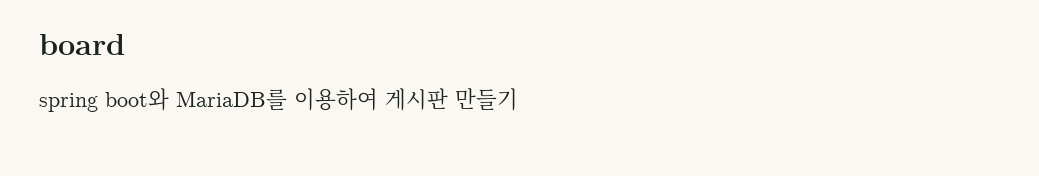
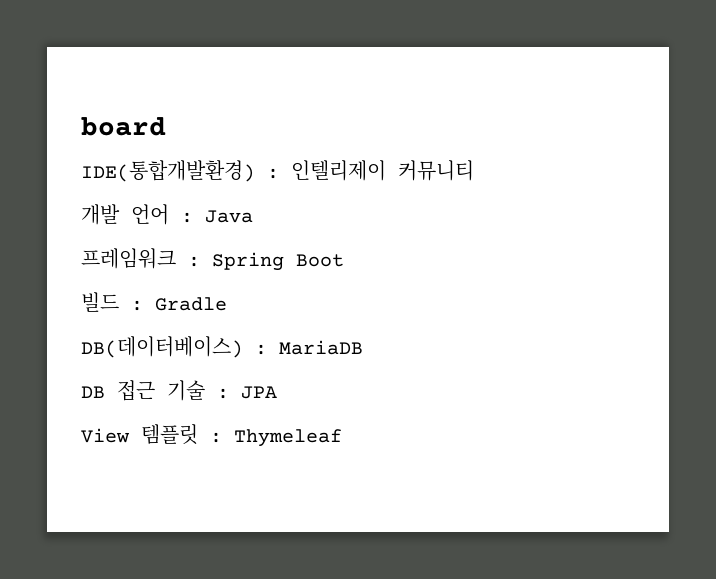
- spring boot와 MariaDB를 이용하여 게시판 만들기
+ IDE(통합개발환경) : 인텔리제이 커뮤니티
+ 개발 언어 : Java
+ 프레임워크 : Spring Boot
+ 빌드 : Gradle
+ DB(데이터베이스) : MariaDB
+ DB 접근 기술 : JPA
+ View 템플릿 : Thymeleaf

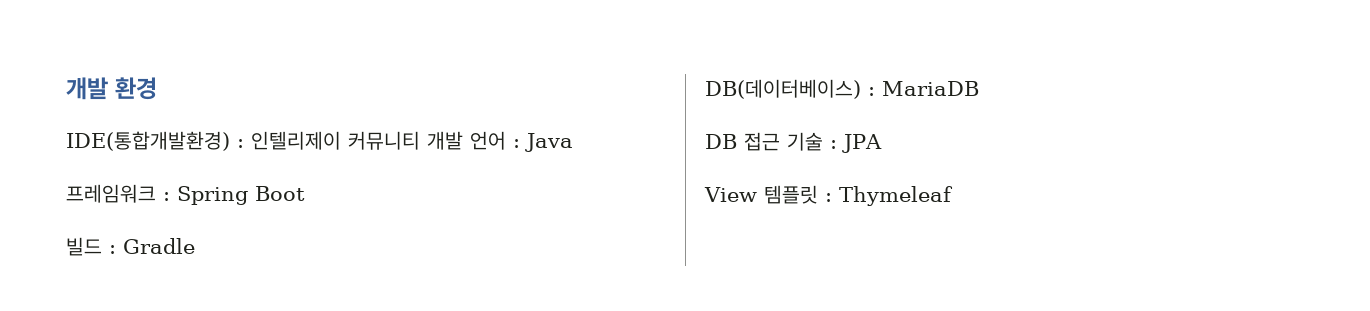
- board
+ 개발 환경
- IDE(통합개발환경) : 인텔리제이 커뮤니티
- 개발 언어 : Java
+ IDE(통합개발환경) : 인텔리제이 커뮤니티 개발 언어 : Java

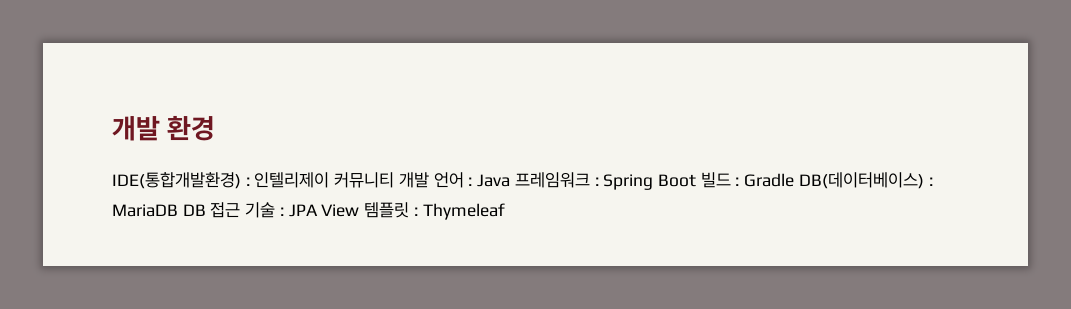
- IDE(통합개발환경) : 인텔리제이 커뮤니티 개발 언어 : Java
- 프레임워크 : Spring Boot
- 빌드 : Gradle
- DB(데이터베이스) : MariaDB
- DB 접근 기술 : JPA
- View 템플릿 : Thymeleaf
+ IDE(통합개발환경) : 인텔리제이 커뮤니티 개발 언어 : Java 프레임워크 : Spring Boot 빌드 : Gradle DB(데이터베이스) : MariaDB DB 접근 기술 : JPA View 템플릿 : Thymeleaf

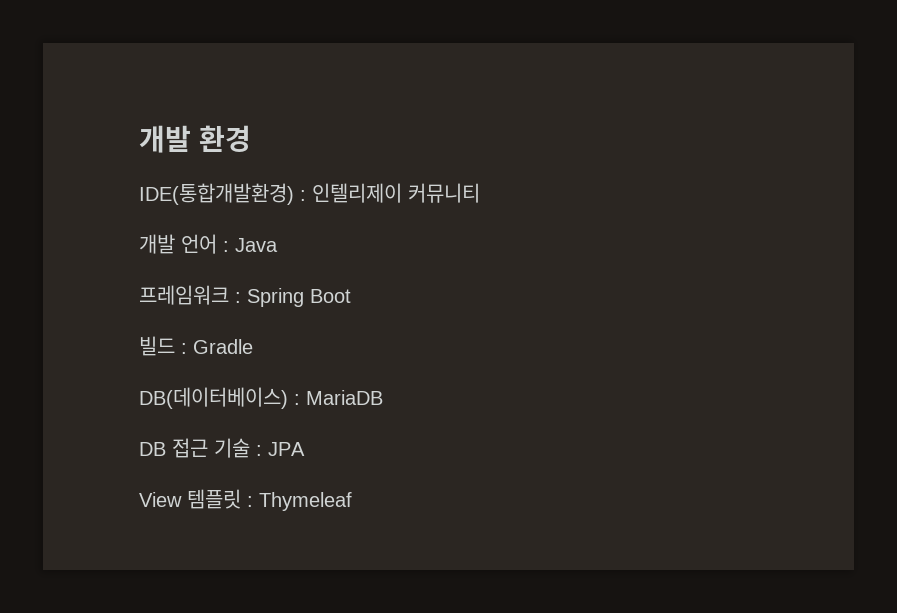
- IDE(통합개발환경) : 인텔리제이 커뮤니티 개발 언어 : Java 프레임워크 : Spring Boot 빌드 : Gradle DB(데이터베이스) : MariaDB DB 접근 기술 : JPA View 템플릿 : Thymeleaf
+ IDE(통합개발환경) : 인텔리제이 커뮤니티
+ 개발 언어 : Java
+ 프레임워크 : Spring Boot
+ 빌드 : Gradle
+ DB(데이터베이스) : MariaDB
+ DB 접근 기술 : JPA
+ View 템플릿 : Thymeleaf

